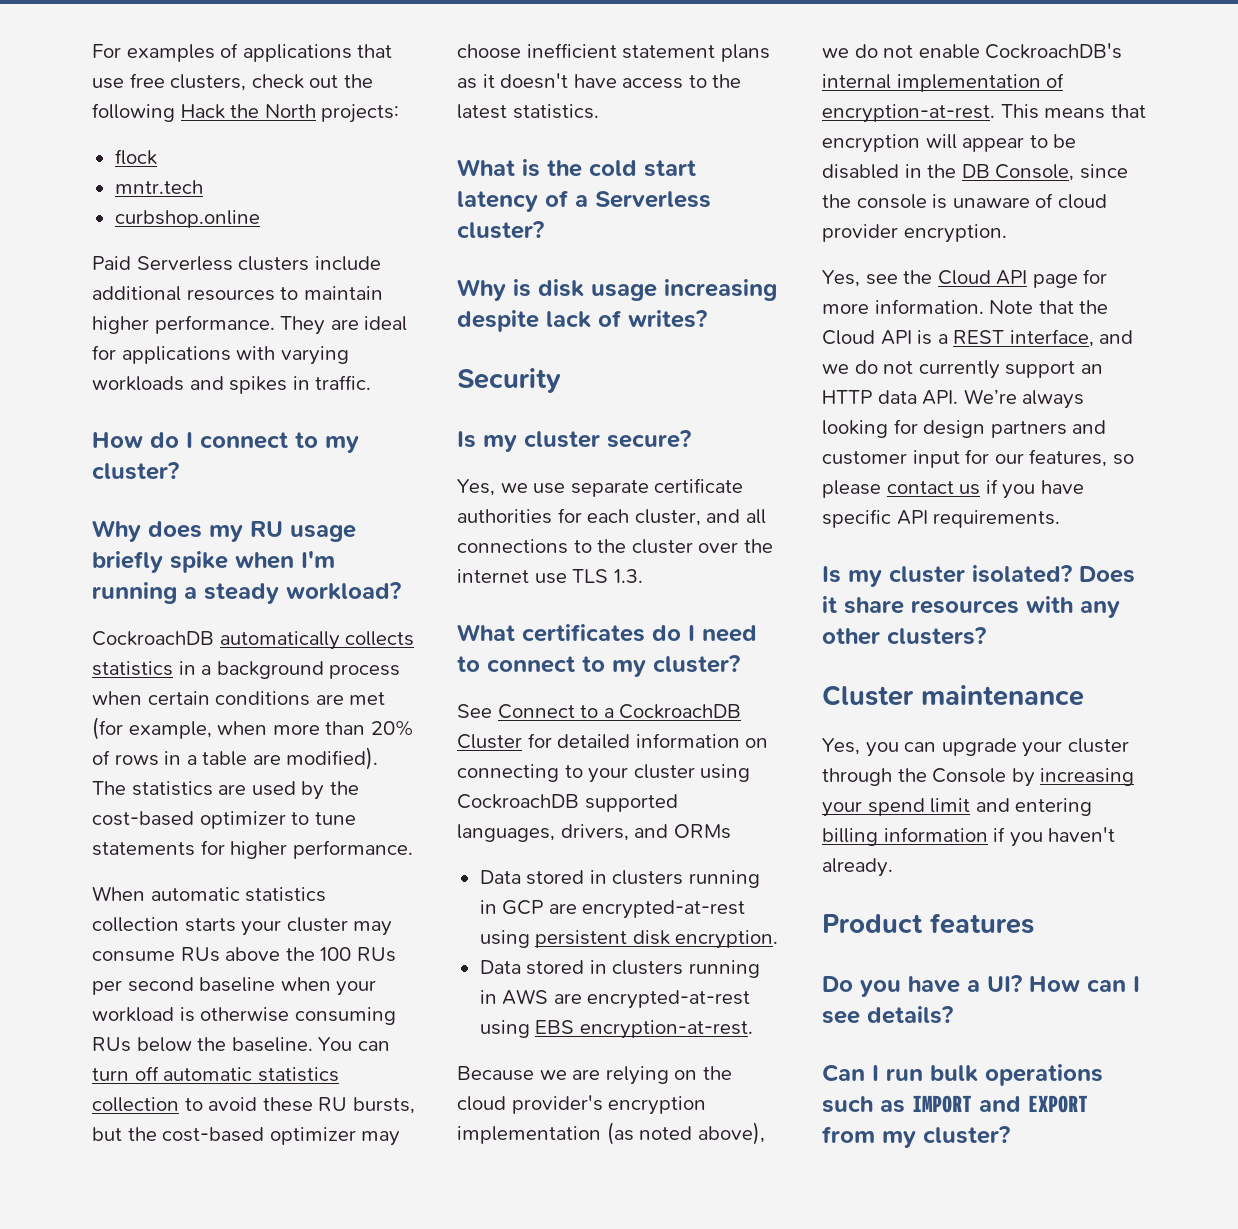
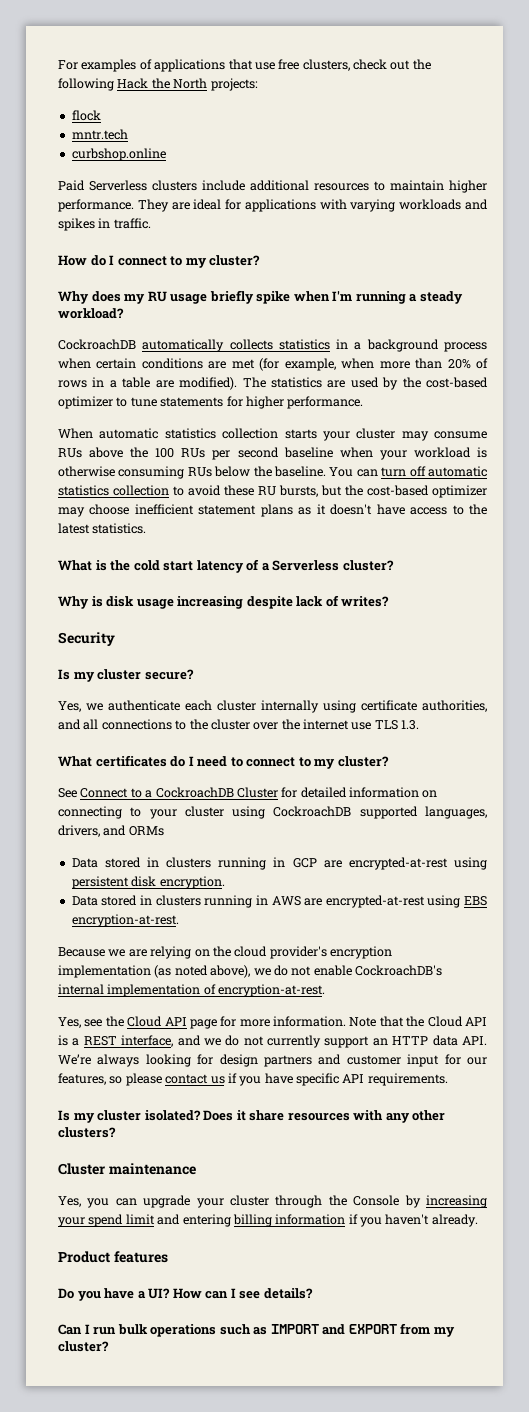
- Yes, we use separate certificate authorities for each cluster, and all connections to the cluster over the internet use TLS 1.3.
+ Yes, we authenticate each cluster internally using certificate authorities, and all connections to the cluster over the internet use TLS 1.3.
- This means that encryption will appear to be disabled in the DB Console, since the console is unaware of cloud provider encryption.

